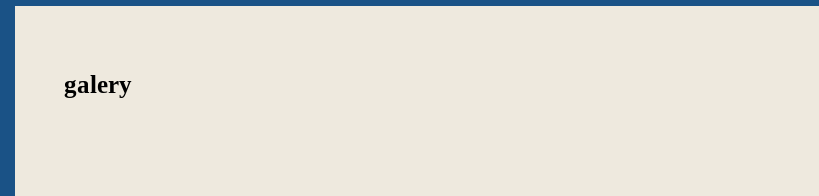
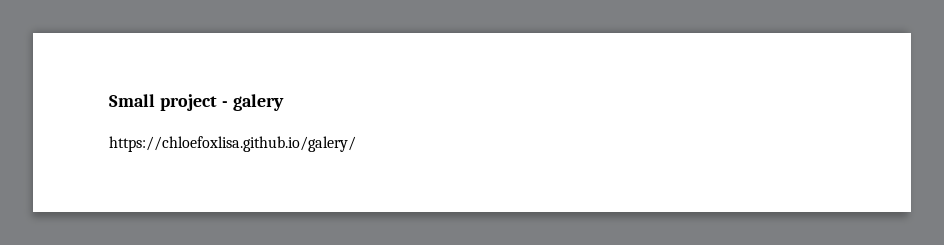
- galery
+ Small project - galery
+ https://chloefoxlisa.github.io/galery/

